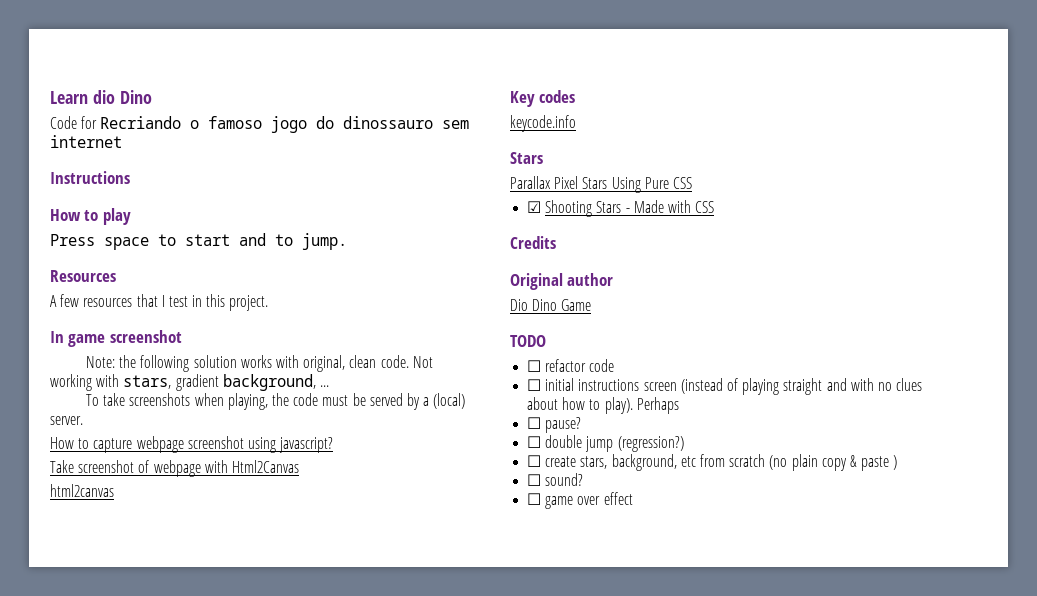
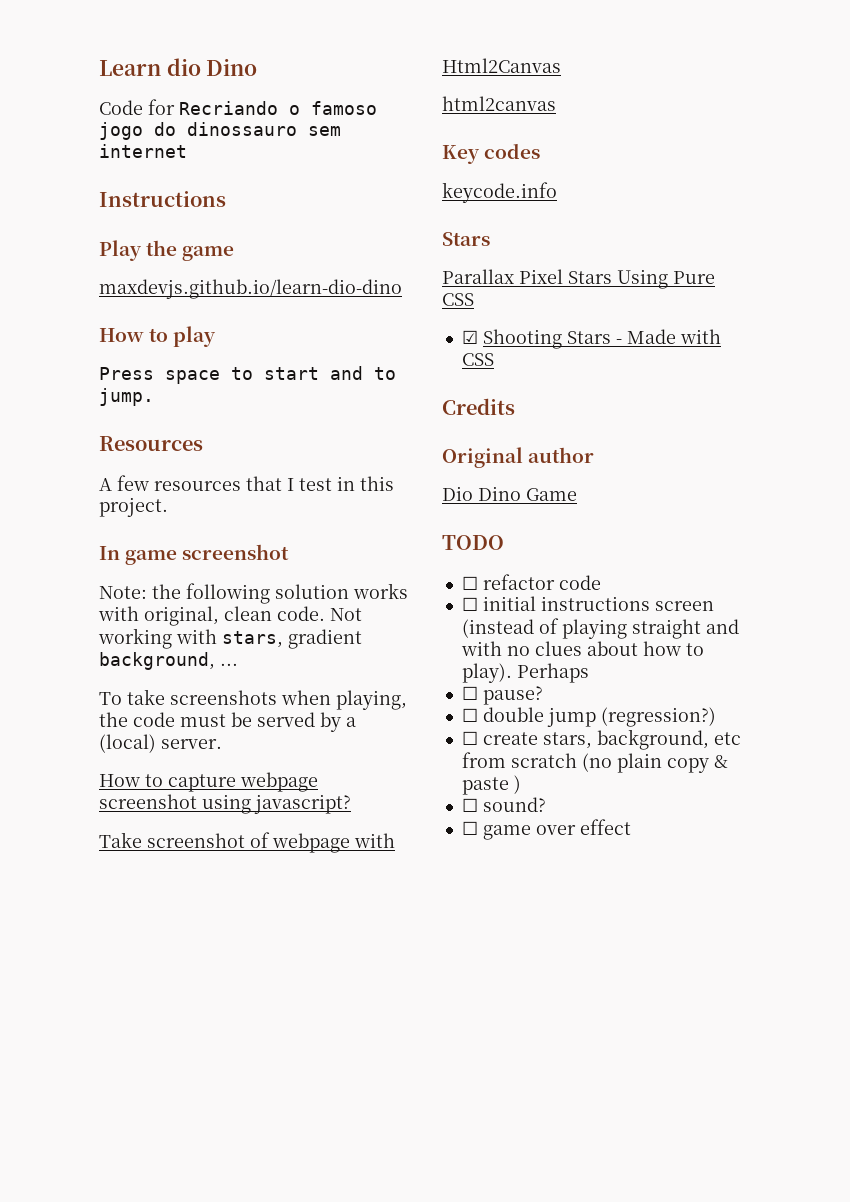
+ Play the game
+ maxdevjs.github.io/learn-dio-dino

